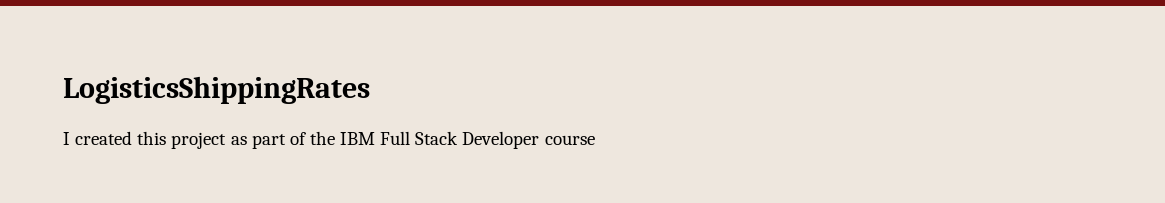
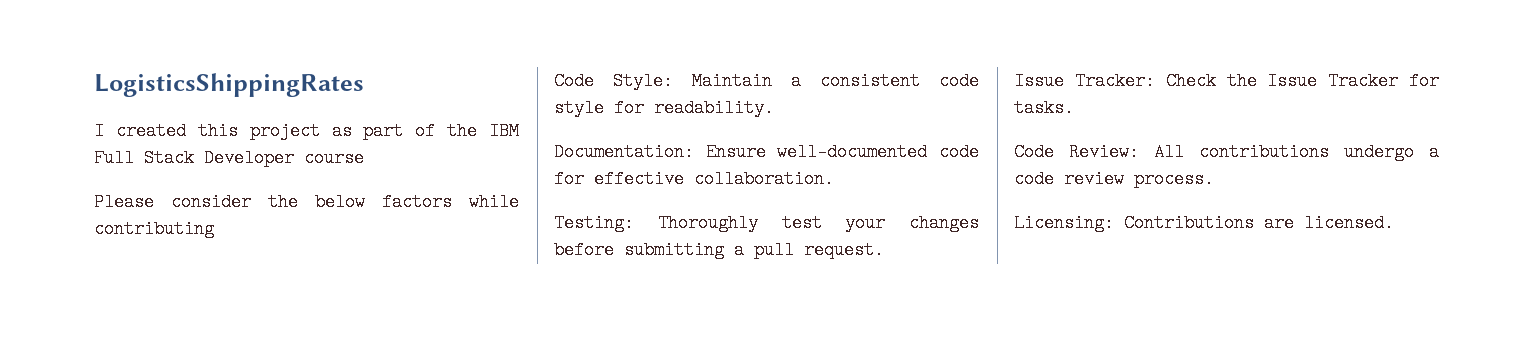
+ Please consider the below factors while contributing
+ Code Style: Maintain a consistent code style for readability.
+ Documentation: Ensure well-documented code for effective collaboration.
+ Testing: Thoroughly test your changes before submitting a pull request.
+ Issue Tracker: Check the Issue Tracker for tasks.
+ Code Review: All contributions undergo a code review process.
+ Licensing: Contributions are licensed.

